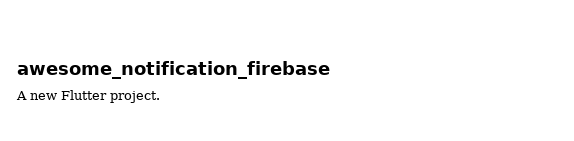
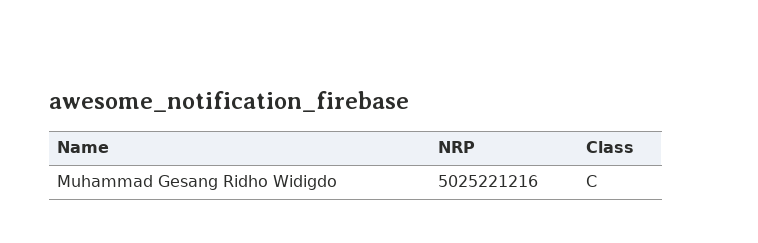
- A new Flutter project.
+ Name | NRP | Class
+ Muhammad Gesang Ridho Widigdo | 5025221216 | C

